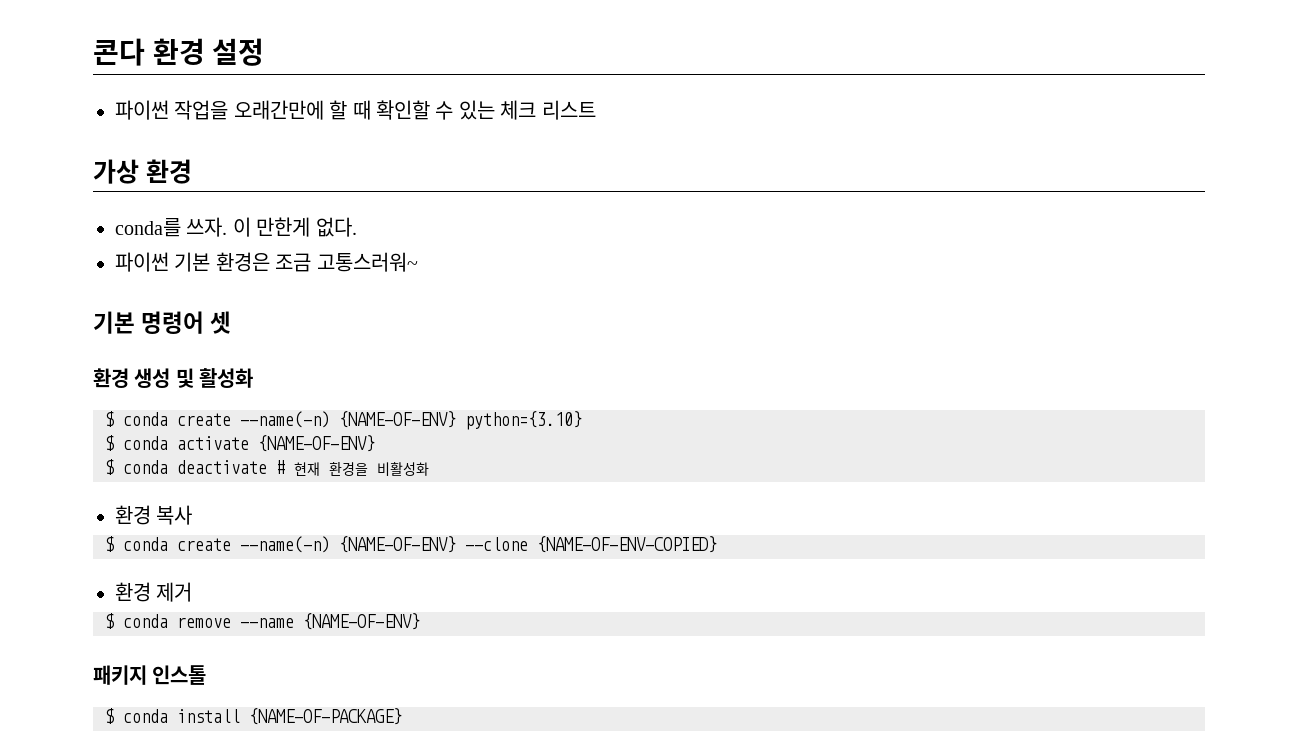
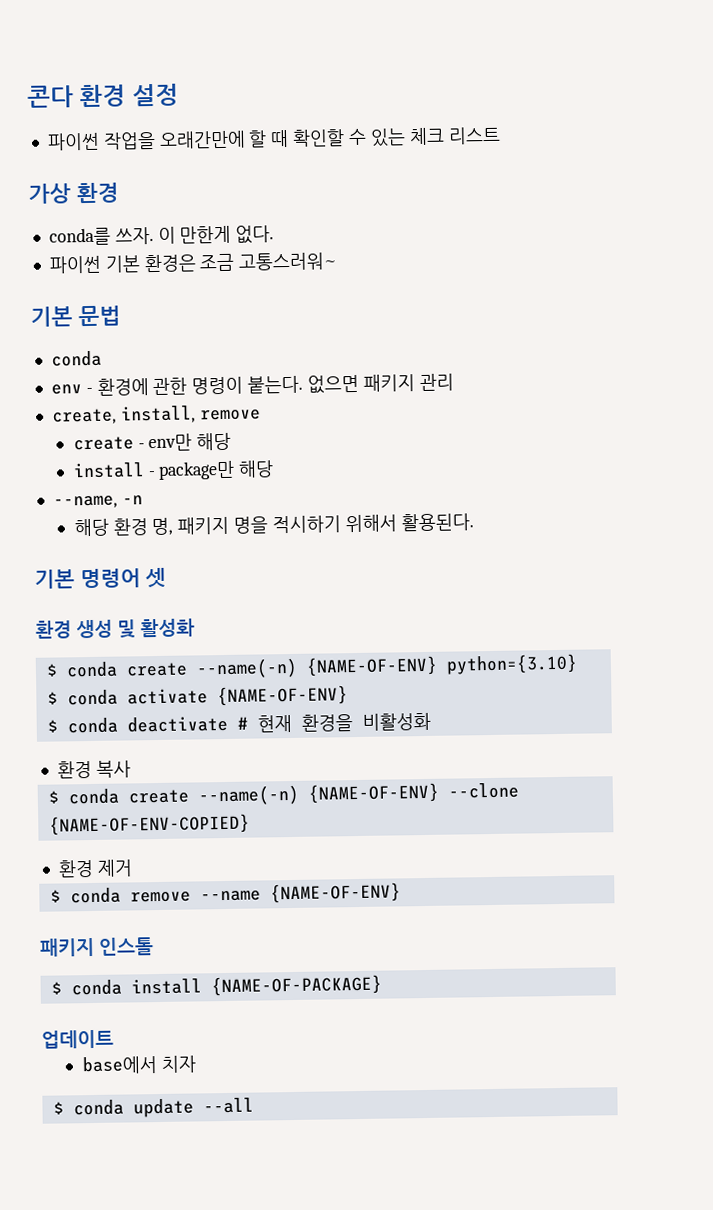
+ 기본 문법
+ conda
+ env - 환경에 관한 명령이 붙는다. 없으면 패키지 관리
+ create, install, remove
+ create - env만 해당
+ install - package만 해당
+ --name, -n
+ 해당 환경 명, 패키지 명을 적시하기 위해서 활용된다.
+ 업데이트
+ base에서 치자
+ $ conda update --all

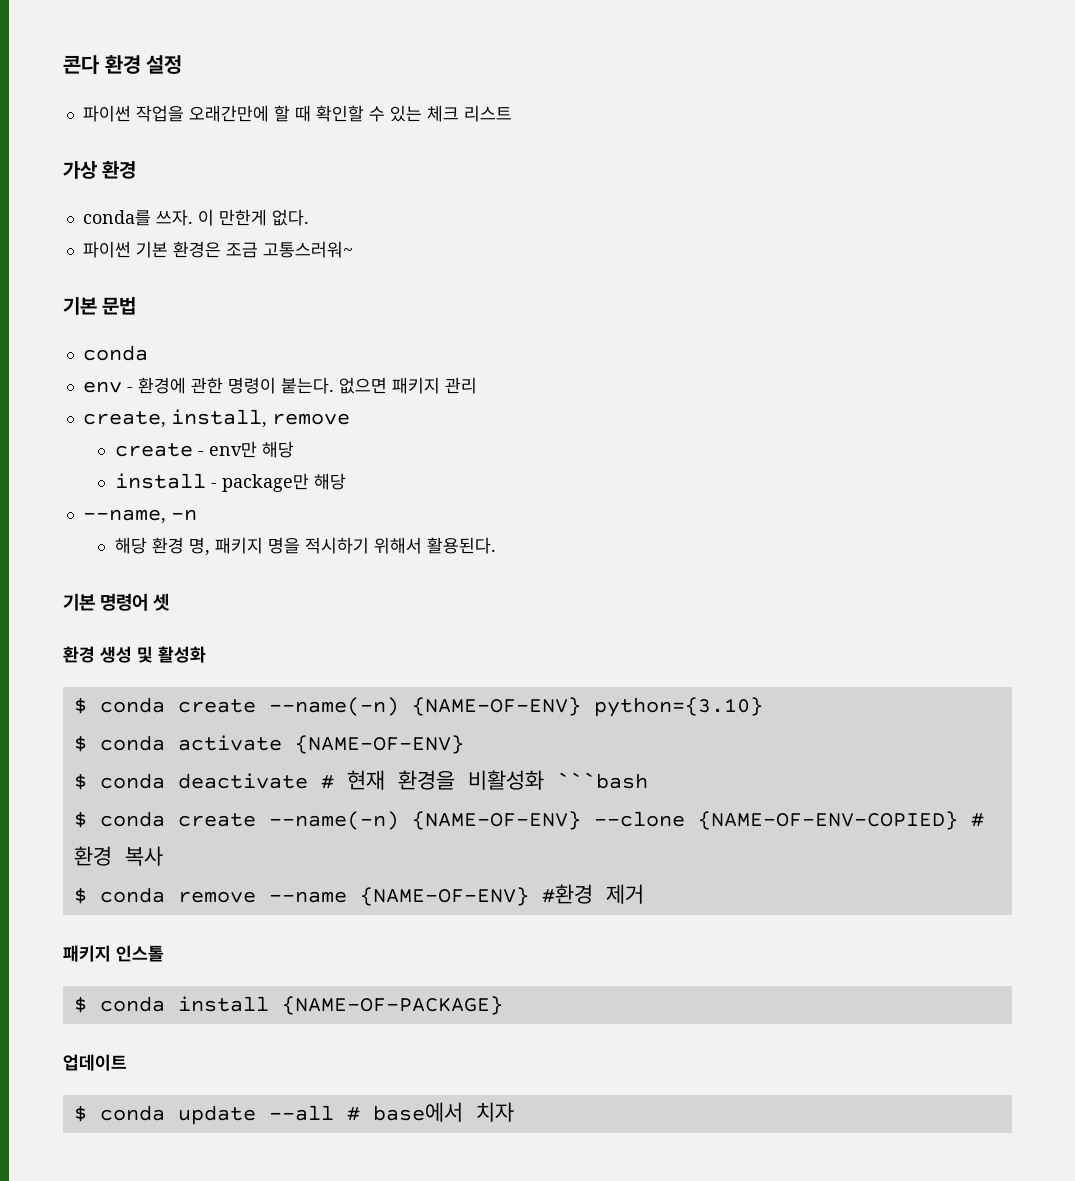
- $ conda deactivate # 현재 환경을 비활성화
- 환경 복사
+ $ conda deactivate # 현재 환경을 비활성화 ```bash
- $ conda create --name(-n) {NAME-OF-ENV} --clone {NAME-OF-ENV-COPIED}
- 환경 제거
+ $ conda create --name(-n) {NAME-OF-ENV} --clone {NAME-OF-ENV-COPIED} # 환경 복사
- $ conda remove --name {NAME-OF-ENV}
+ $ conda remove --name {NAME-OF-ENV} #환경 제거
- base에서 치자
- $ conda update --all
+ $ conda update --all # base에서 치자

